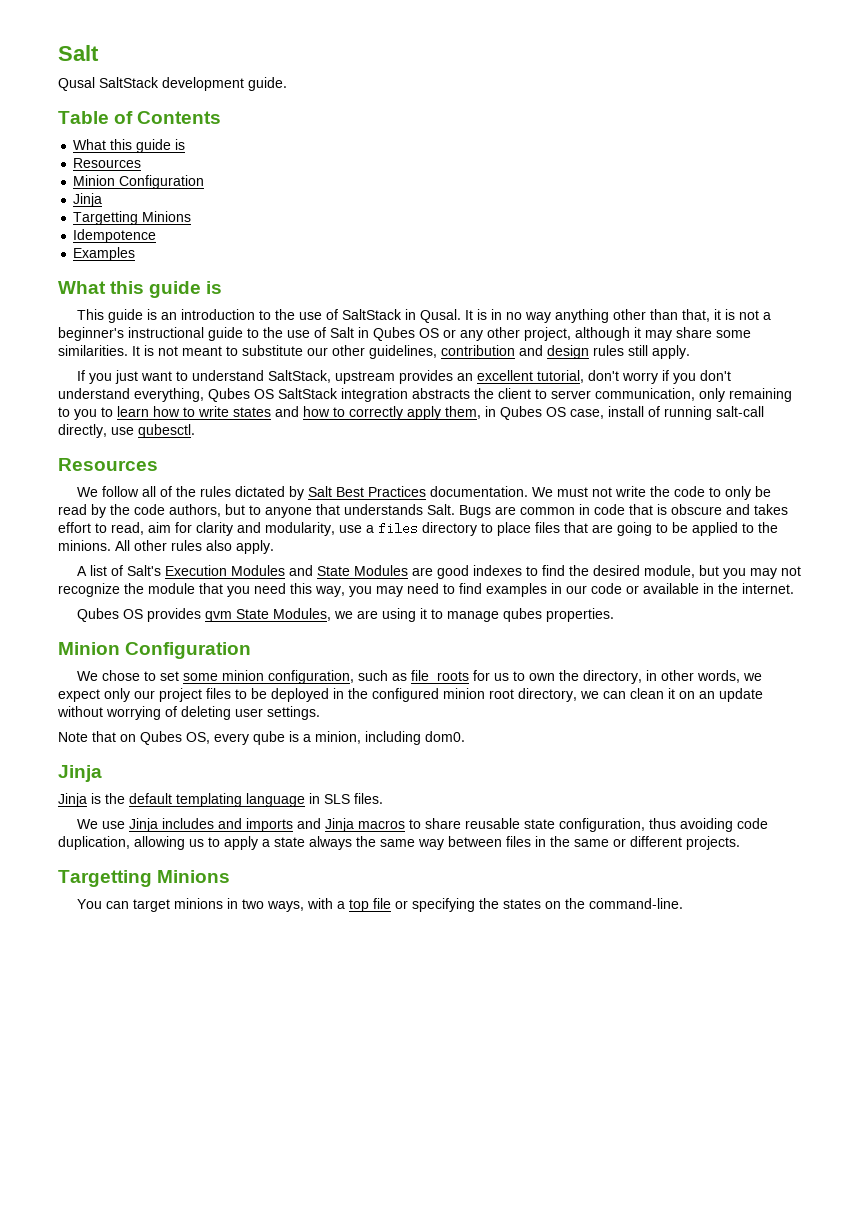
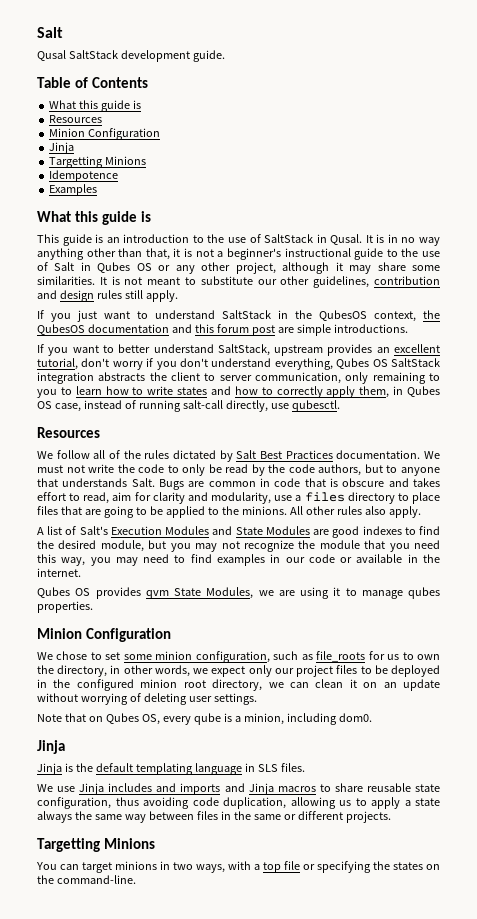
- If you just want to understand SaltStack, upstream provides an excellent tutorial, don't worry if you don't understand everything, Qubes OS SaltStack integration abstracts the client to server communication, only remaining to you to learn how to write states and how to correctly apply them, in Qubes OS case, install of running salt-call directly, use qubesctl.
+ If you just want to understand SaltStack in the QubesOS context, the QubesOS documentation and this forum post are simple introductions.
+ If you want to better understand SaltStack, upstream provides an excellent tutorial, don't worry if you don't understand everything, Qubes OS SaltStack integration abstracts the client to server communication, only remaining to you to learn how to write states and how to correctly apply them, in Qubes OS case, instead of running salt-call directly, use qubesctl.

